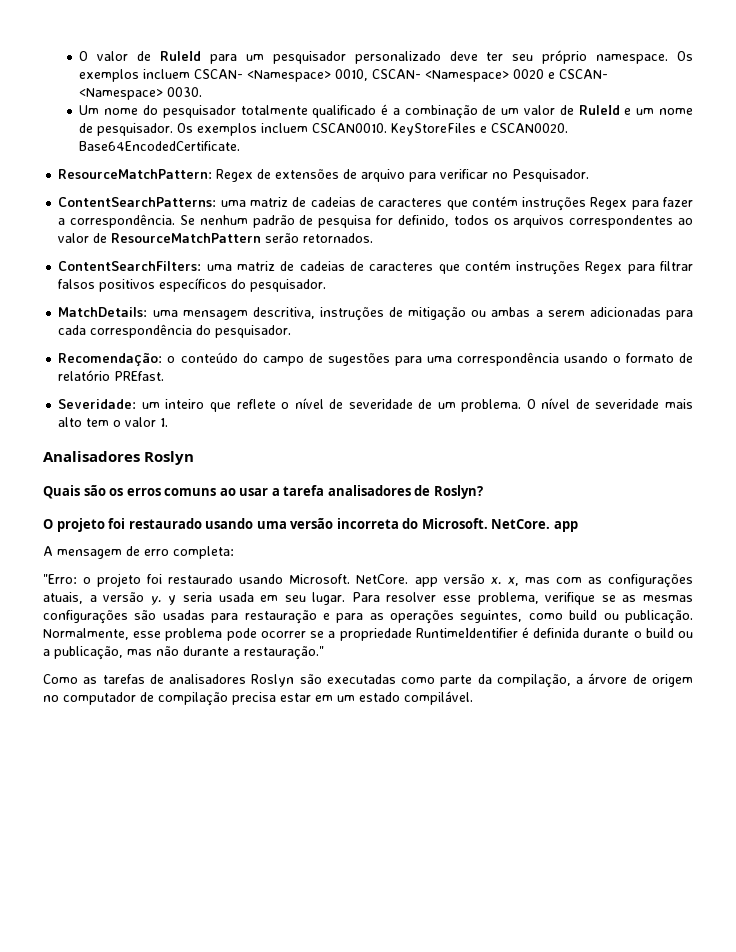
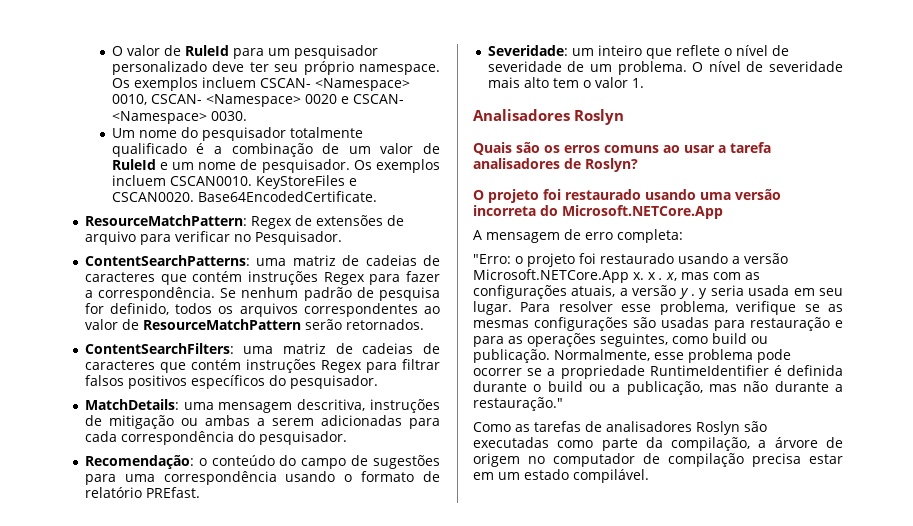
- O projeto foi restaurado usando uma versão incorreta do Microsoft. NetCore. app
+ O projeto foi restaurado usando uma versão incorreta do Microsoft.NETCore.App
- "Erro: o projeto foi restaurado usando Microsoft. NetCore. app versão x. x, mas com as configurações atuais, a versão y. y seria usada em seu lugar.
+ "Erro: o projeto foi restaurado usando a versão Microsoft.NETCore.App x. x . x, mas com as configurações atuais, a versão y . y seria usada em seu lugar.

